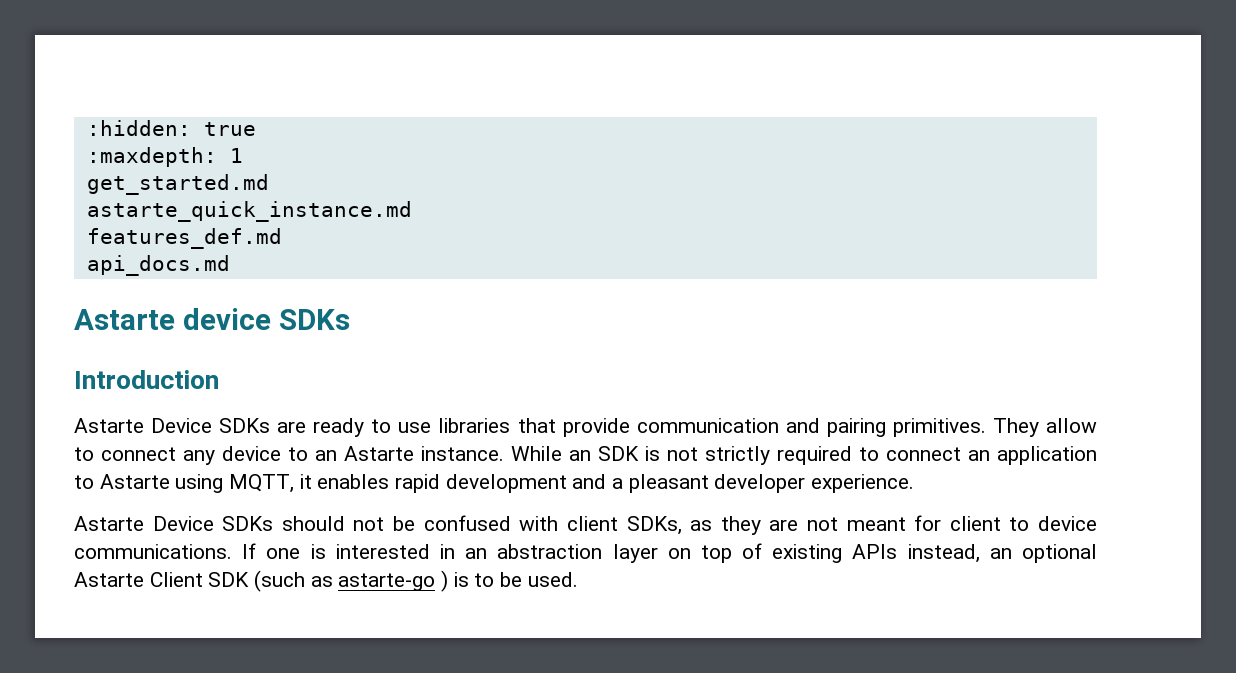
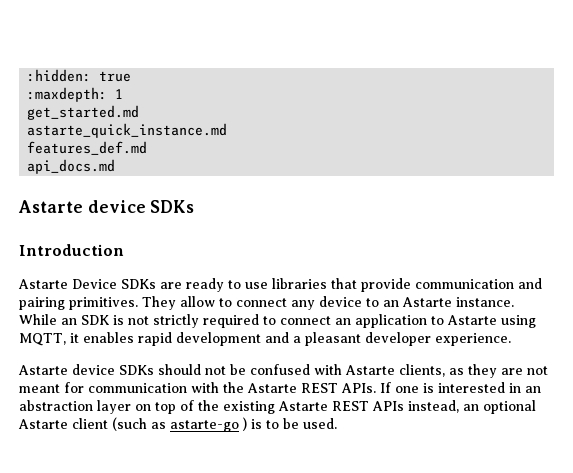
- Astarte Device SDKs should not be confused with client SDKs, as they are not meant for client to device communications.
+ Astarte device SDKs should not be confused with Astarte clients, as they are not meant for communication with the Astarte REST APIs.
- If one is interested in an abstraction layer on top of existing APIs instead, an optional Astarte Client SDK (such as astarte-go ) is to be used.
+ If one is interested in an abstraction layer on top of the existing Astarte REST APIs instead, an optional Astarte client (such as astarte-go ) is to be used.

